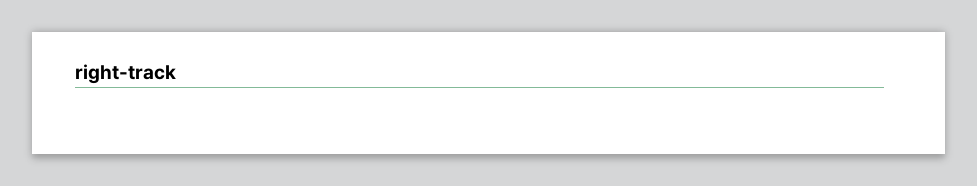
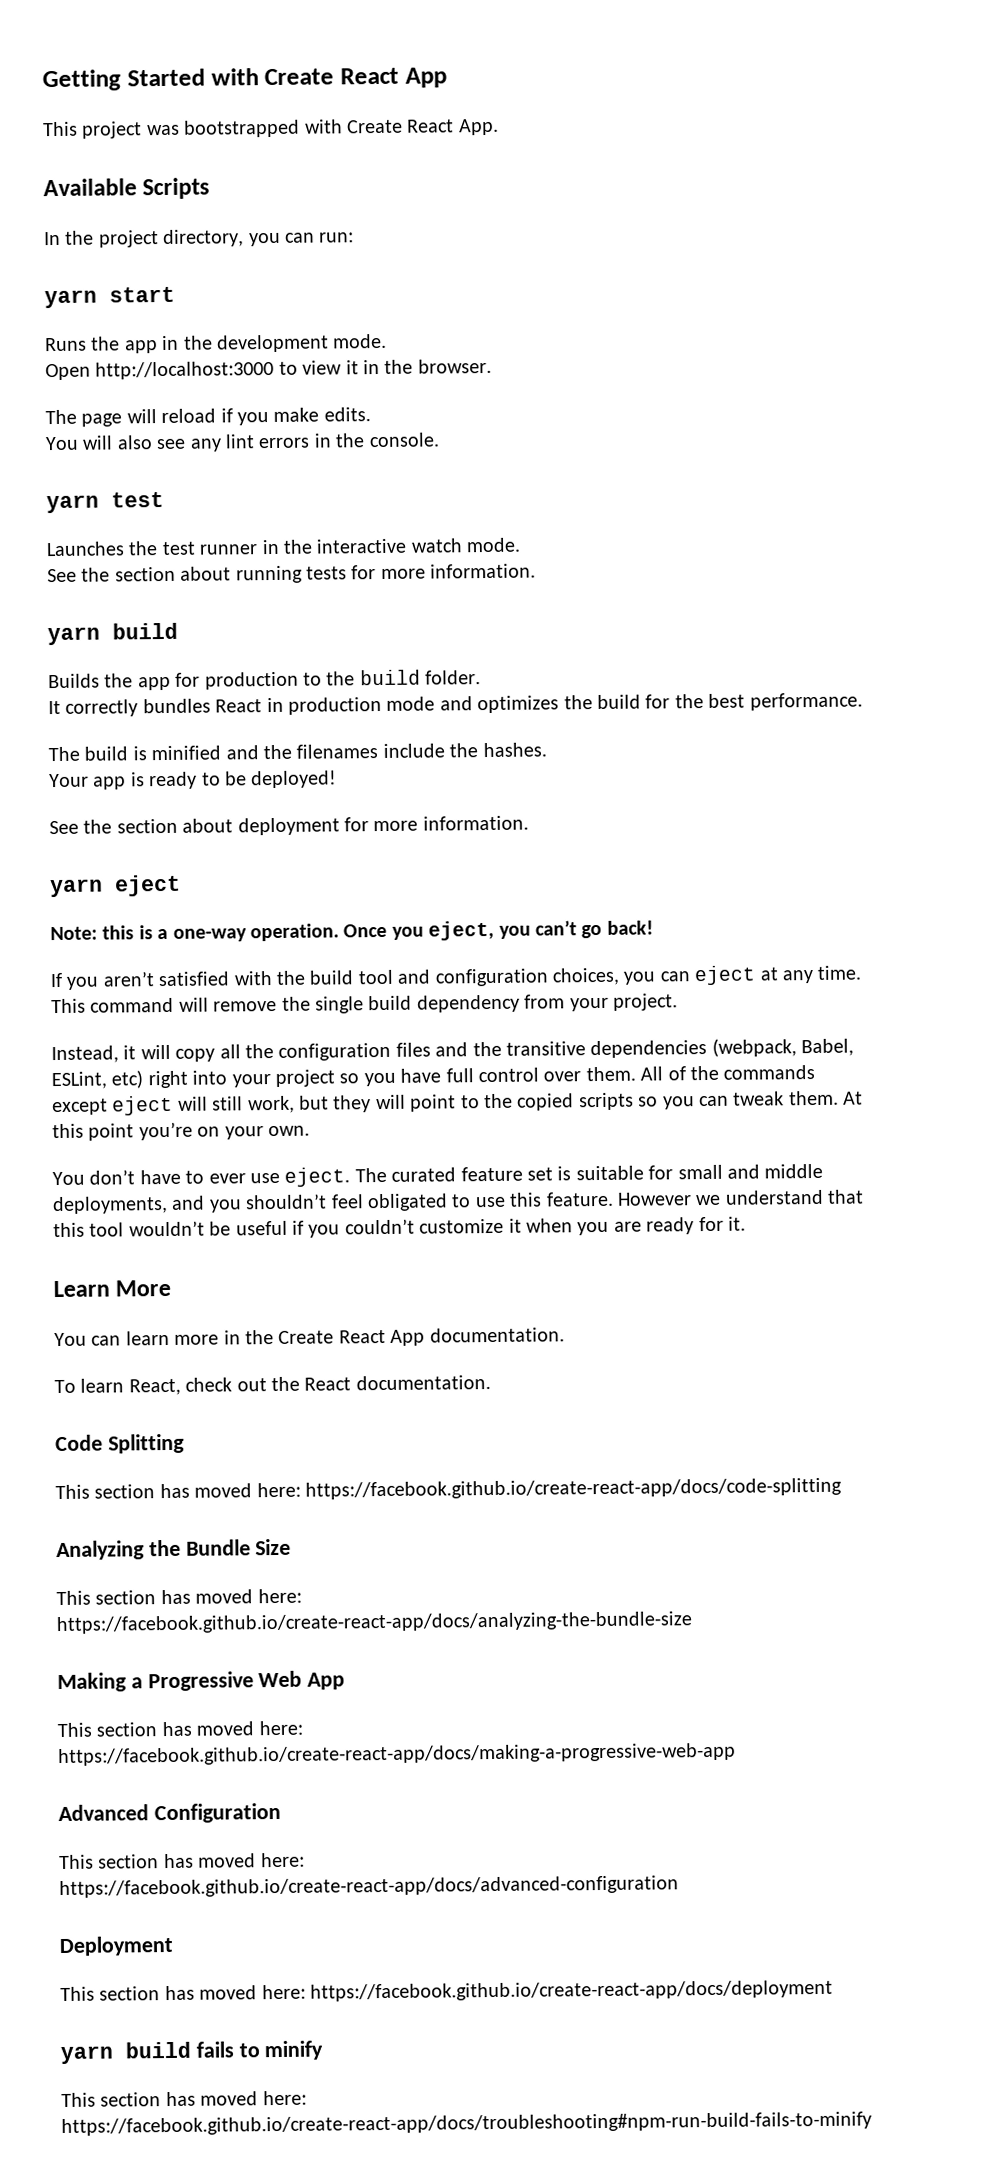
- right-track
+ Getting Started with Create React App
+ This project was bootstrapped with Create React App.
+ Available Scripts
+ In the project directory, you can run:
+ yarn start
+ Runs the app in the development mode.
+ Open http://localhost:3000 to view it in the browser.
+ The page will reload if you make edits.
+ You will also see any lint errors in the console.
+ yarn test
+ Launches the test runner in the interactive watch mode.
+ See the section about running tests for more information.
+ yarn build
+ Builds the app for production to the build folder.
+ It correctly bundles React in production mode and optimizes the build for the best performance.
+ The build is minified and the filenames include the hashes.
+ Your app is ready to be deployed!
+ See the section about deployment for more information.
+ yarn eject
+ Note: this is a one-way operation. Once you eject, you can’t go back!
+ If you aren’t satisfied with the build tool and configuration choices, you can eject at any time. This command will remove the single build dependency from your project.
+ Instead, it will copy all the configuration files and the transitive dependencies (webpack, Babel, ESLint, etc) right into your project so you have full control over them. All of the commands except eject will still work, but they will point to the copied scripts so you can tweak them. At this point you’re on your own.
+ You don’t have to ever use eject. The curated feature set is suitable for small and middle deployments, and you shouldn’t feel obligated to use this feature. However we understand that this tool wouldn’t be useful if you couldn’t customize it when you are ready for it.
+ Learn More
+ You can learn more in the Create React App documentation.
+ To learn React, check out the React documentation.
+ Code Splitting
+ This section has moved here: https://facebook.github.io/create-react-app/docs/code-splitting
+ Analyzing the Bundle Size
+ This section has moved here: https://facebook.github.io/create-react-app/docs/analyzing-the-bundle-size
+ Making a Progressive Web App
+ This section has moved here: https://facebook.github.io/create-react-app/docs/making-a-progressive-web-app
+ Advanced Configuration
+ This section has moved here: https://facebook.github.io/create-react-app/docs/advanced-configuration
+ Deployment
+ This section has moved here: https://facebook.github.io/create-react-app/docs/deployment
+ yarn build fails to minify
+ This section has moved here: https://facebook.github.io/create-react-app/docs/troubleshooting#npm-run-build-fails-to-minify

